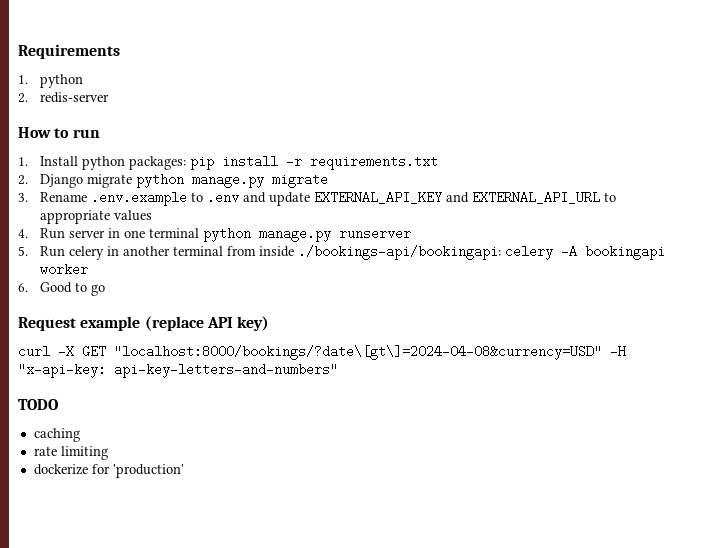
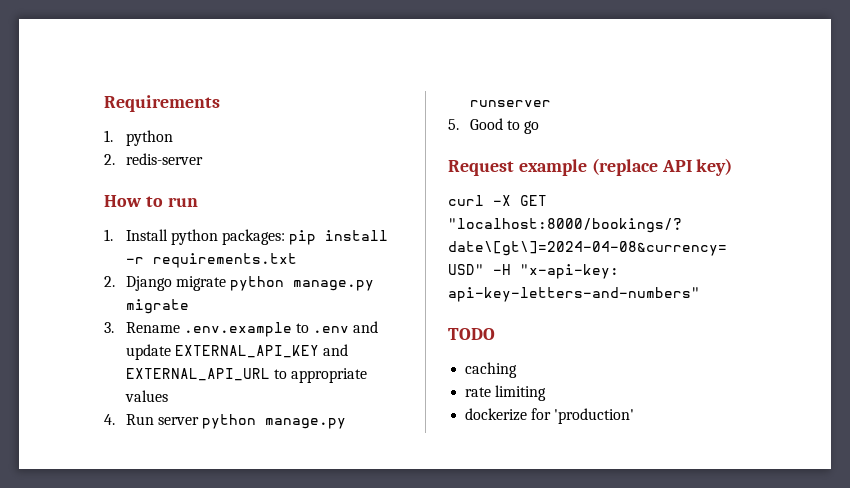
- 4. Run server in one terminal python manage.py runserver
+ 4. Run server python manage.py runserver
- 5. Run celery in another terminal from inside ./bookings-api/bookingapi: celery -A bookingapi worker
- 6. Good to go
+ 5. Good to go

